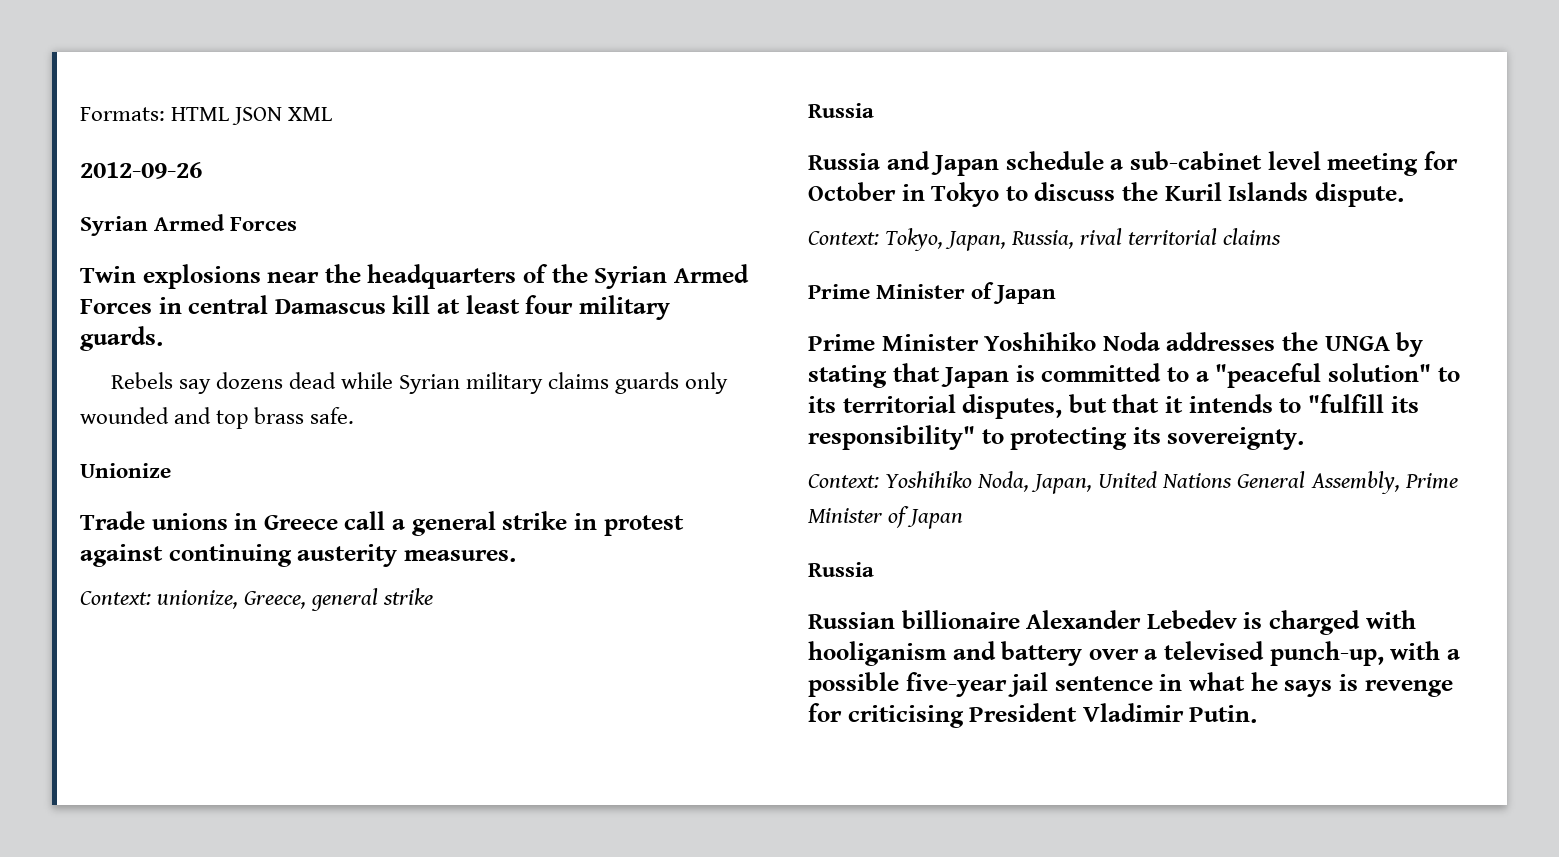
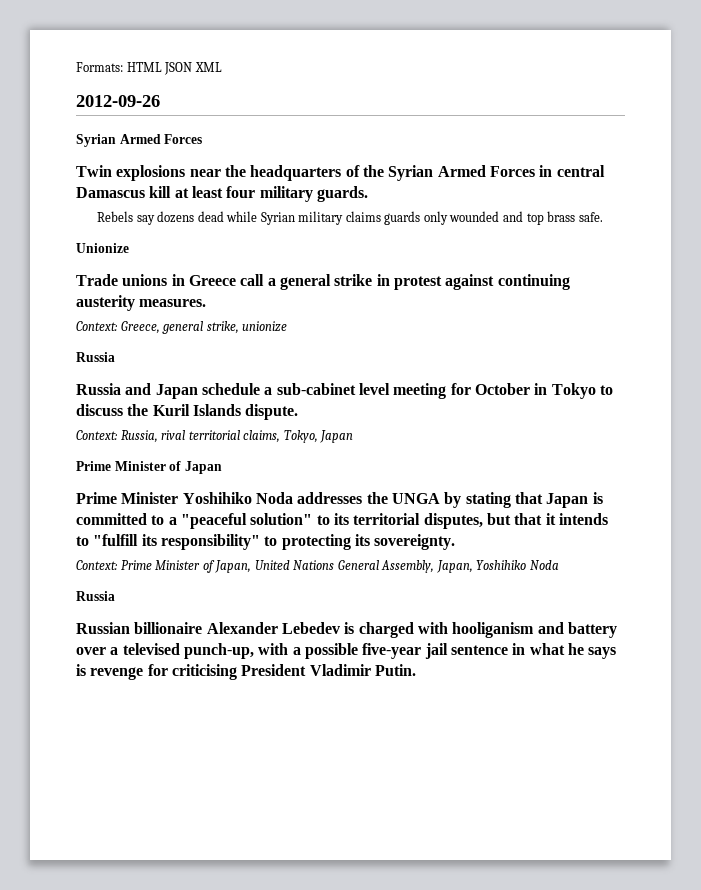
- Context: unionize, Greece, general strike
+ Context: Greece, general strike, unionize
- Context: Tokyo, Japan, Russia, rival territorial claims
+ Context: Russia, rival territorial claims, Tokyo, Japan
- Context: Yoshihiko Noda, Japan, United Nations General Assembly, Prime Minister of Japan
+ Context: Prime Minister of Japan, United Nations General Assembly, Japan, Yoshihiko Noda

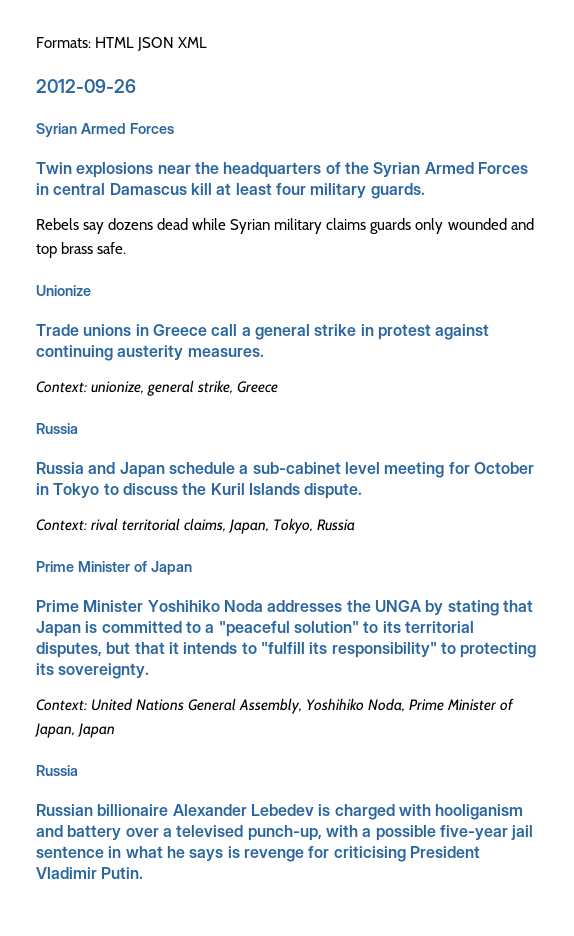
- Context: Greece, general strike, unionize
+ Context: unionize, general strike, Greece
- Context: Russia, rival territorial claims, Tokyo, Japan
+ Context: rival territorial claims, Japan, Tokyo, Russia
- Context: Prime Minister of Japan, United Nations General Assembly, Japan, Yoshihiko Noda
+ Context: United Nations General Assembly, Yoshihiko Noda, Prime Minister of Japan, Japan

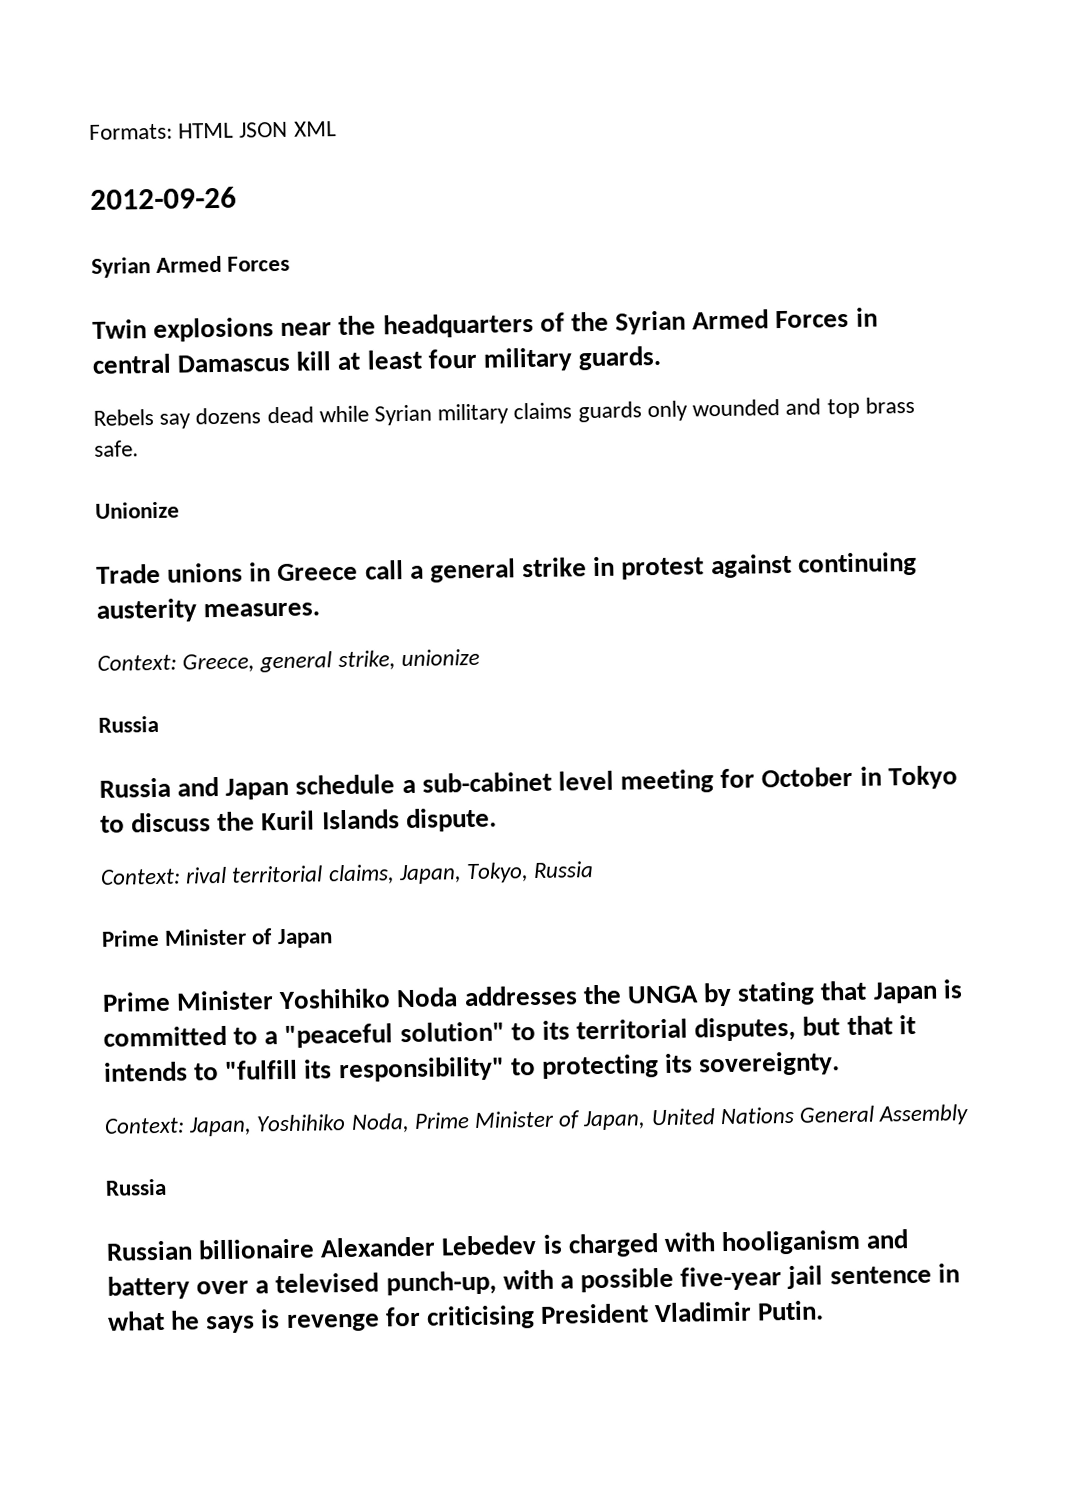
- Context: unionize, general strike, Greece
+ Context: Greece, general strike, unionize
- Context: United Nations General Assembly, Yoshihiko Noda, Prime Minister of Japan, Japan
+ Context: Japan, Yoshihiko Noda, Prime Minister of Japan, United Nations General Assembly

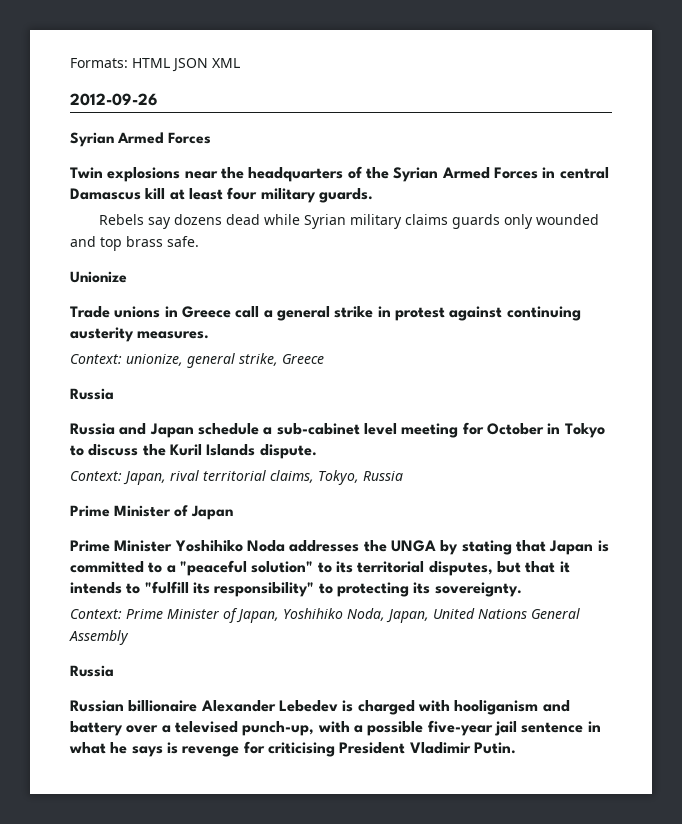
- Context: Greece, general strike, unionize
+ Context: unionize, general strike, Greece
- Context: rival territorial claims, Japan, Tokyo, Russia
+ Context: Japan, rival territorial claims, Tokyo, Russia
- Context: Japan, Yoshihiko Noda, Prime Minister of Japan, United Nations General Assembly
+ Context: Prime Minister of Japan, Yoshihiko Noda, Japan, United Nations General Assembly

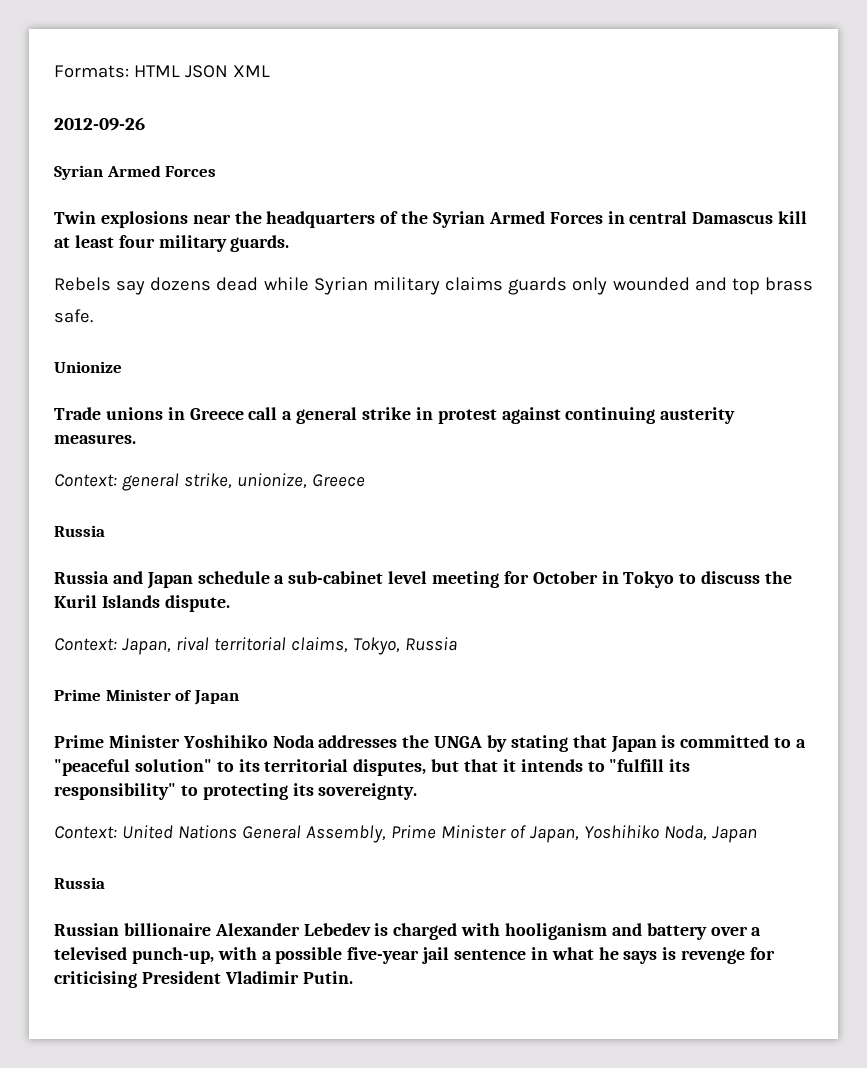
- Context: unionize, general strike, Greece
+ Context: general strike, unionize, Greece
- Context: Prime Minister of Japan, Yoshihiko Noda, Japan, United Nations General Assembly
+ Context: United Nations General Assembly, Prime Minister of Japan, Yoshihiko Noda, Japan

